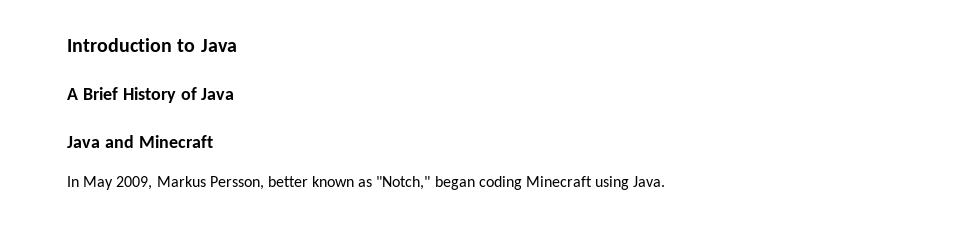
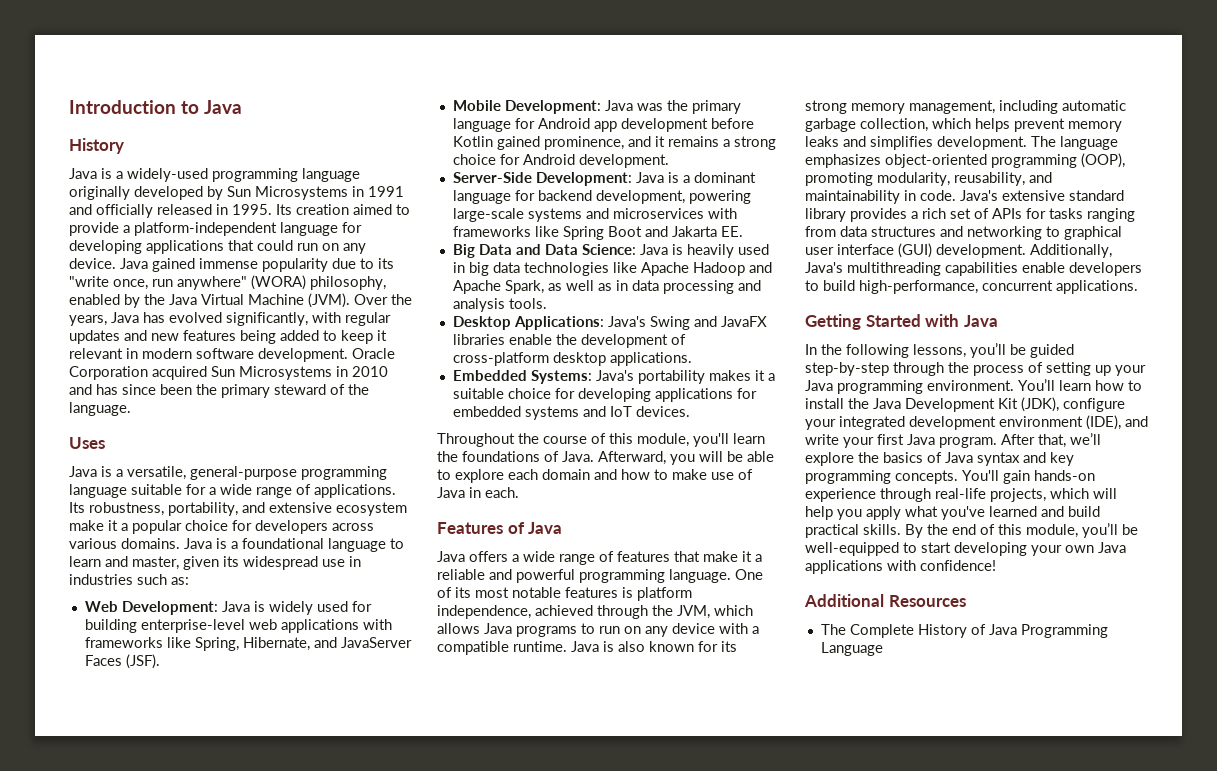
  Introduction to Java
- A Brief History of Java
- Java and Minecraft
- In May 2009, Markus Persson, better known as "Notch," began coding Minecraft using Java.
+ History
+ Java is a widely-used programming language originally developed by Sun Microsystems in 1991 and officially released in 1995. Its creation aimed to provide a platform-independent language for developing applications that could run on any device. Java gained immense popularity due to its "write once, run anywhere" (WORA) philosophy, enabled by the Java Virtual Machine (JVM). Over the years, Java has evolved significantly, with regular updates and new features being added to keep it relevant in modern software development. Oracle Corporation acquired Sun Microsystems in 2010 and has since been the primary steward of the language.
+ Uses
+ Java is a versatile, general-purpose programming language suitable for a wide range of applications. Its robustness, portability, and extensive ecosystem make it a popular choice for developers across various domains. Java is a foundational language to learn and master, given its widespread use in industries such as:
+ Web Development: Java is widely used for building enterprise-level web applications with frameworks like Spring, Hibernate, and JavaServer Faces (JSF).
+ Mobile Development: Java was the primary language for Android app development before Kotlin gained prominence, and it remains a strong choice for Android development.
+ Server-Side Development: Java is a dominant language for backend development, powering large-scale systems and microservices with frameworks like Spring Boot and Jakarta EE.
+ Big Data and Data Science: Java is heavily used in big data technologies like Apache Hadoop and Apache Spark, as well as in data processing and analysis tools.
+ Desktop Applications: Java's Swing and JavaFX libraries enable the development of cross-platform desktop applications.
+ Embedded Systems: Java's portability makes it a suitable choice for developing applications for embedded systems and IoT devices.
+ Throughout the course of this module, you'll learn the foundations of Java. Afterward, you will be able to explore each domain and how to make use of Java in each.
+ Features of Java
+ Java offers a wide range of features that make it a reliable and powerful programming language. One of its most notable features is platform independence, achieved through the JVM, which allows Java programs to run on any device with a compatible runtime. Java is also known for its strong memory management, including automatic garbage collection, which helps prevent memory leaks and simplifies development. The language emphasizes object-oriented programming (OOP), promoting modularity, reusability, and maintainability in code. Java's extensive standard library provides a rich set of APIs for tasks ranging from data structures and networking to graphical user interface (GUI) development. Additionally, Java's multithreading capabilities enable developers to build high-performance, concurrent applications.
+ Getting Started with Java
+ In the following lessons, you’ll be guided step-by-step through the process of setting up your Java programming environment. You’ll learn how to install the Java Development Kit (JDK), configure your integrated development environment (IDE), and write your first Java program. After that, we’ll explore the basics of Java syntax and key programming concepts. You'll gain hands-on experience through real-life projects, which will help you apply what you've learned and build practical skills. By the end of this module, you’ll be well-equipped to start developing your own Java applications with confidence!
+ Additional Resources
+ The Complete History of Java Programming Language

